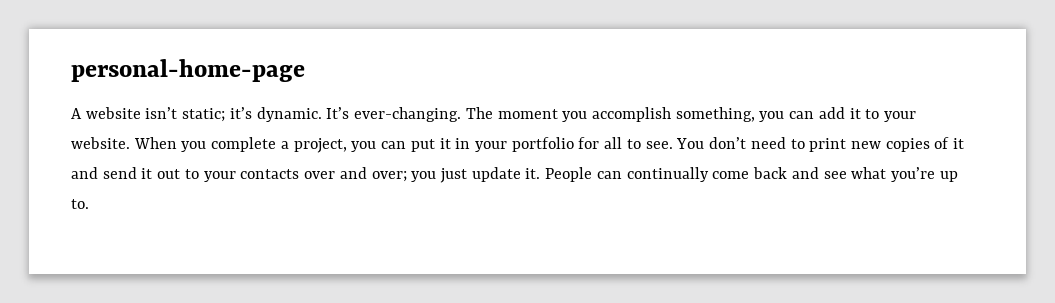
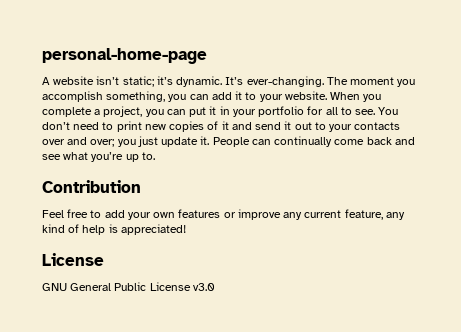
+ Contribution
+ Feel free to add your own features or improve any current feature, any kind of help is appreciated!
+ License
+ GNU General Public License v3.0

